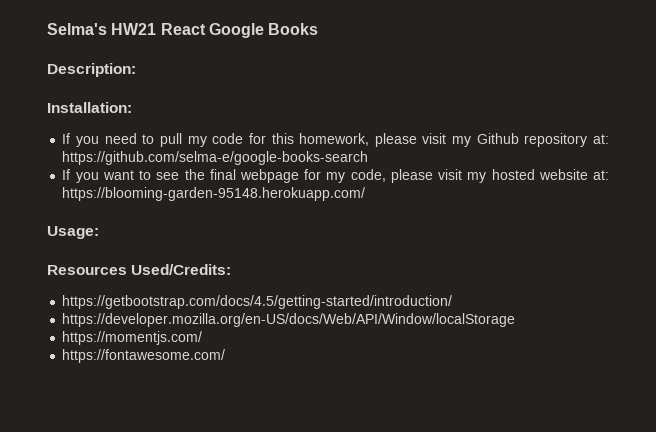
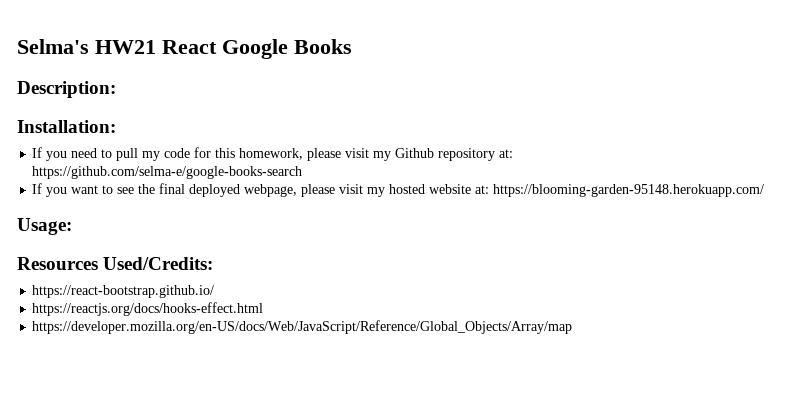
- If you want to see the final webpage for my code, please visit my hosted website at: https://blooming-garden-95148.herokuapp.com/
+ If you want to see the final deployed webpage, please visit my hosted website at: https://blooming-garden-95148.herokuapp.com/
- https://getbootstrap.com/docs/4.5/getting-started/introduction/
- https://developer.mozilla.org/en-US/docs/Web/API/Window/localStorage
- https://momentjs.com/
- https://fontawesome.com/
+ https://react-bootstrap.github.io/
+ https://reactjs.org/docs/hooks-effect.html
+ https://developer.mozilla.org/en-US/docs/Web/JavaScript/Reference/Global_Objects/Array/map

